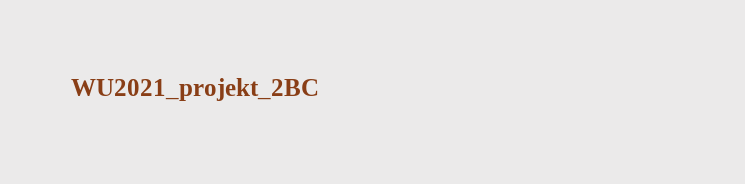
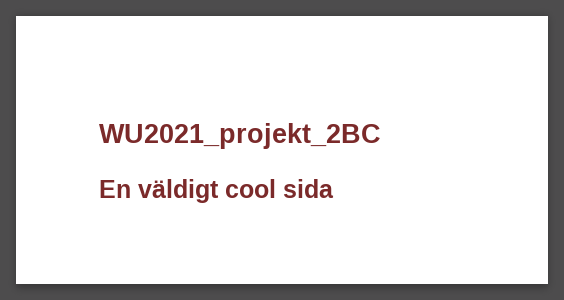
+ En väldigt cool sida

